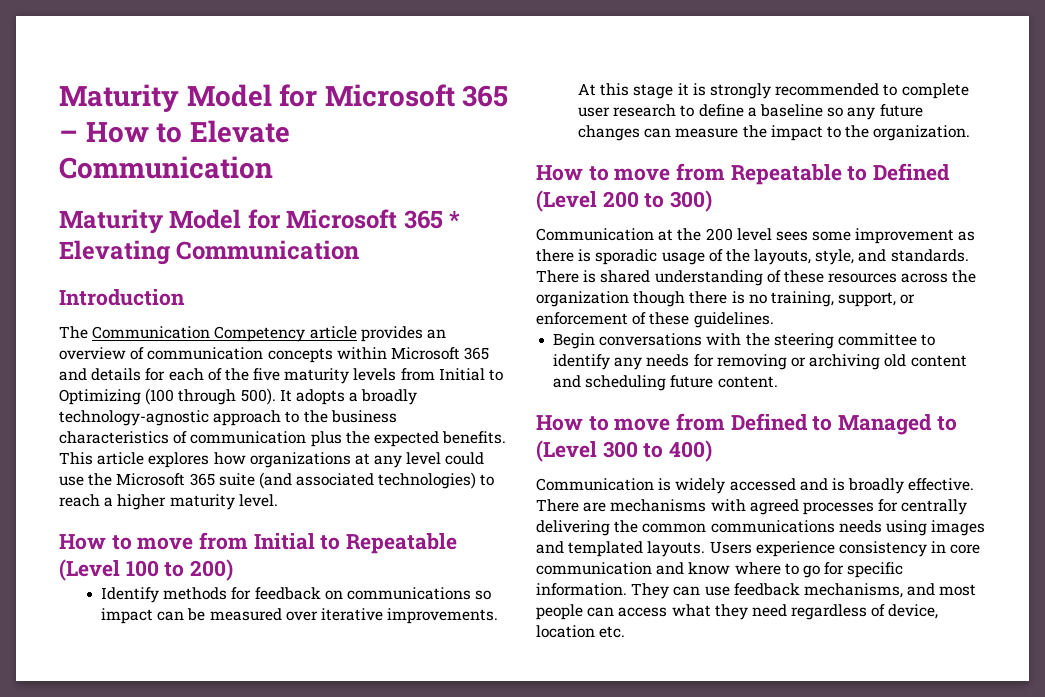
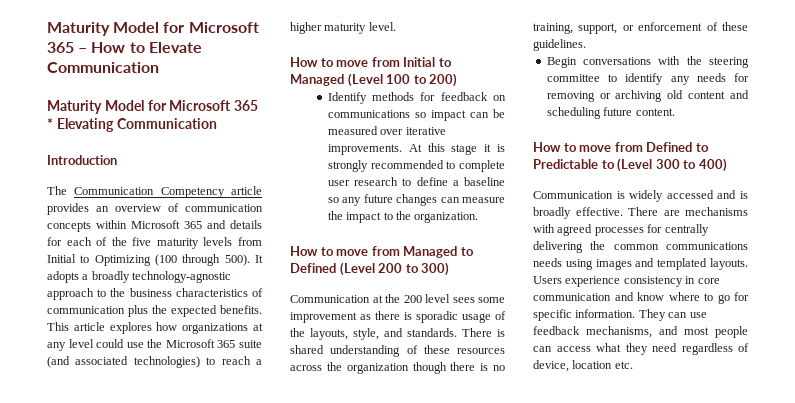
- How to move from Initial to Repeatable (Level 100 to 200)
+ How to move from Initial to Managed (Level 100 to 200)
- How to move from Repeatable to Defined (Level 200 to 300)
+ How to move from Managed to Defined (Level 200 to 300)
- How to move from Defined to Managed to (Level 300 to 400)
+ How to move from Defined to Predictable to (Level 300 to 400)

